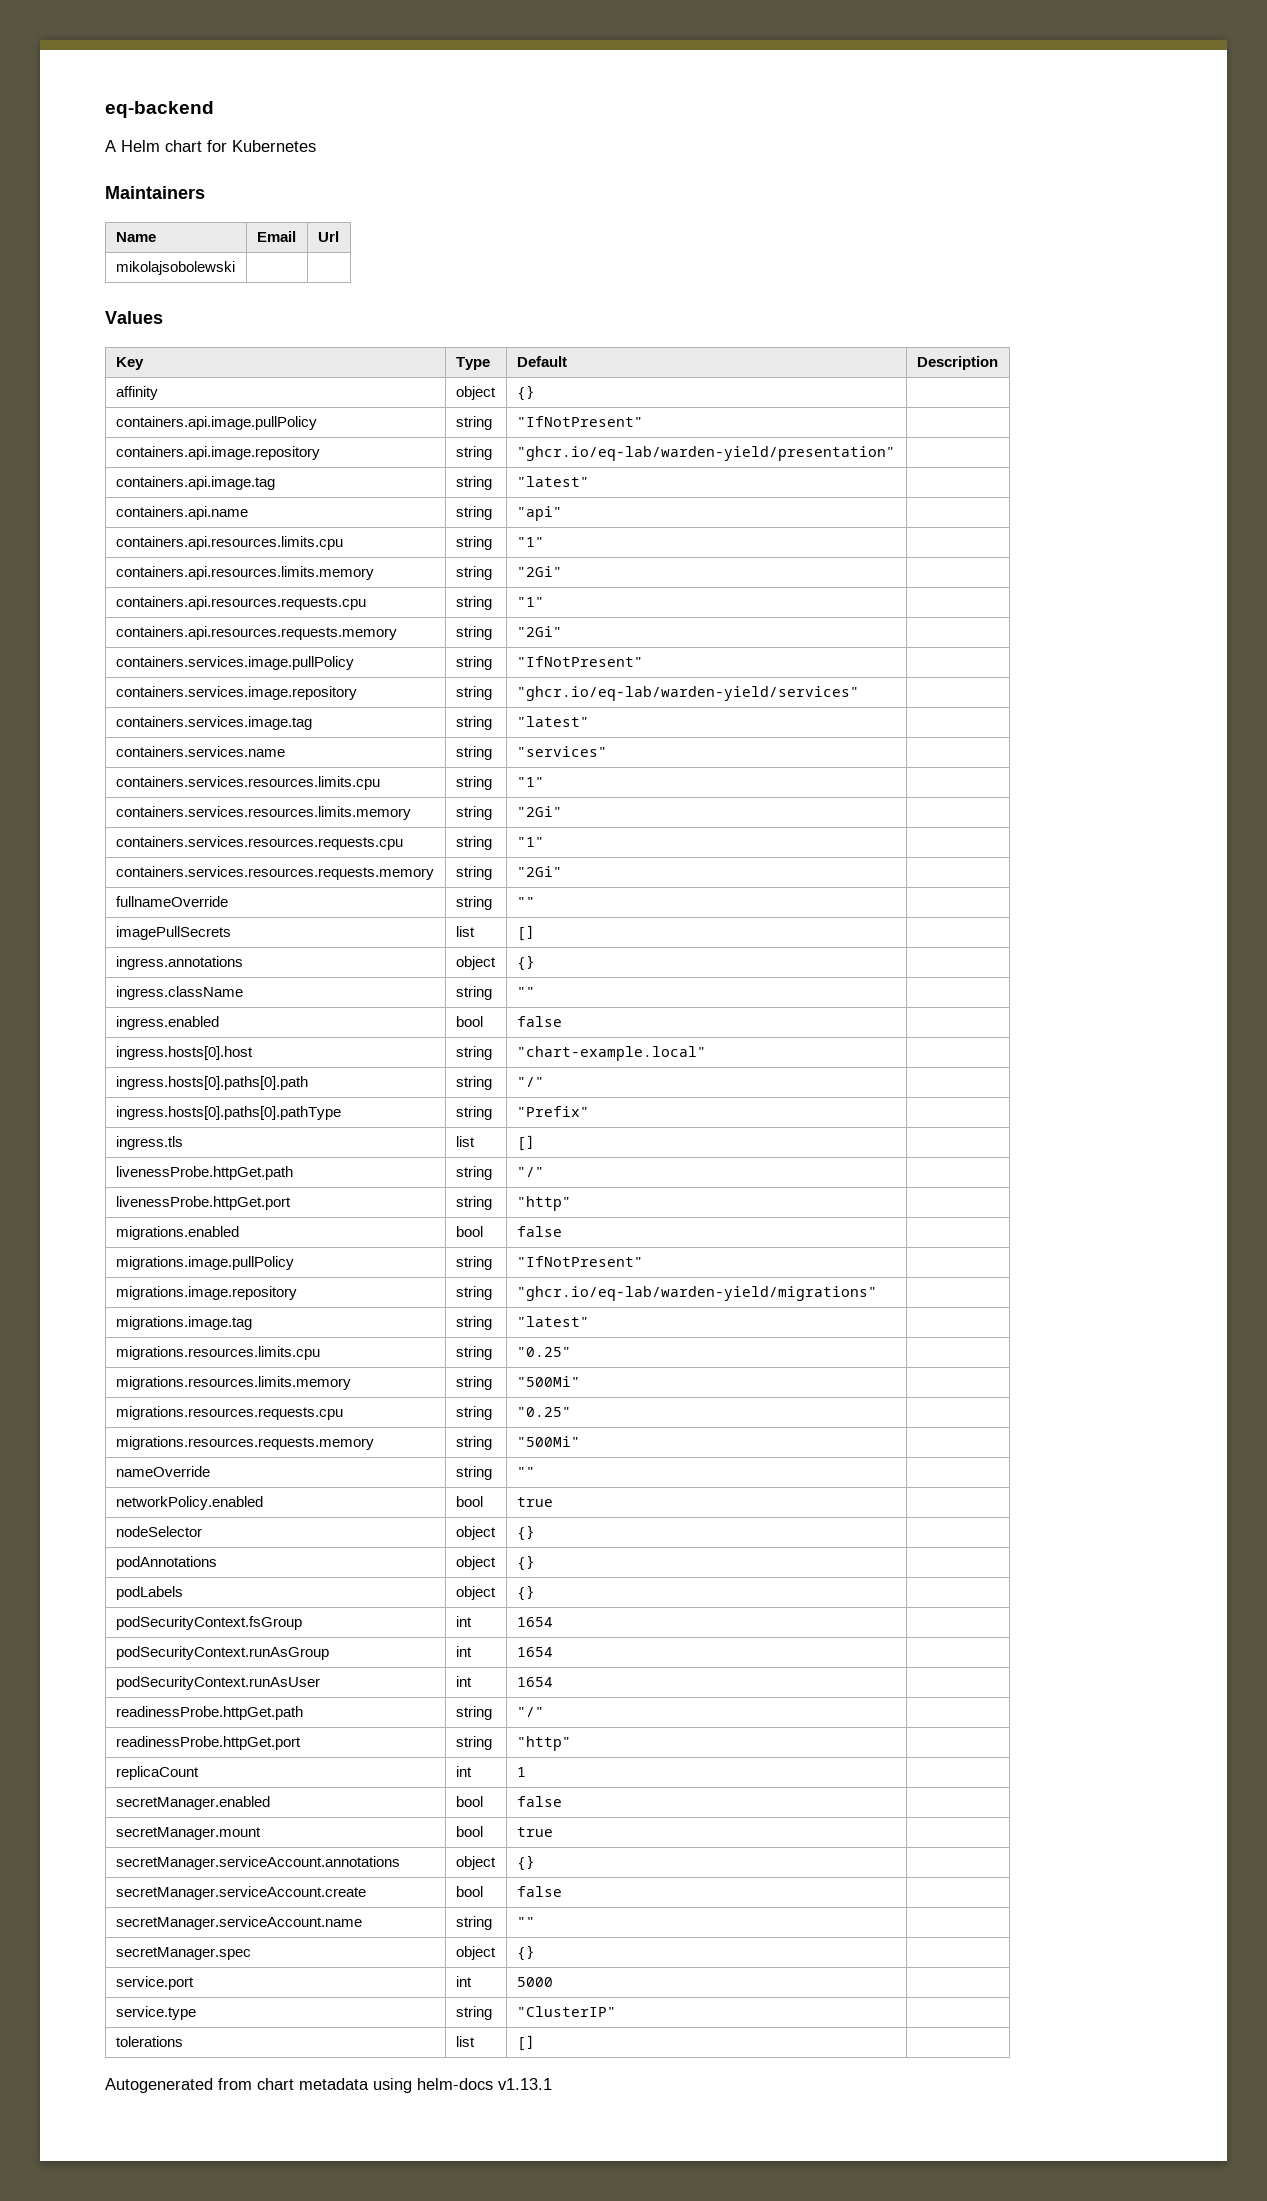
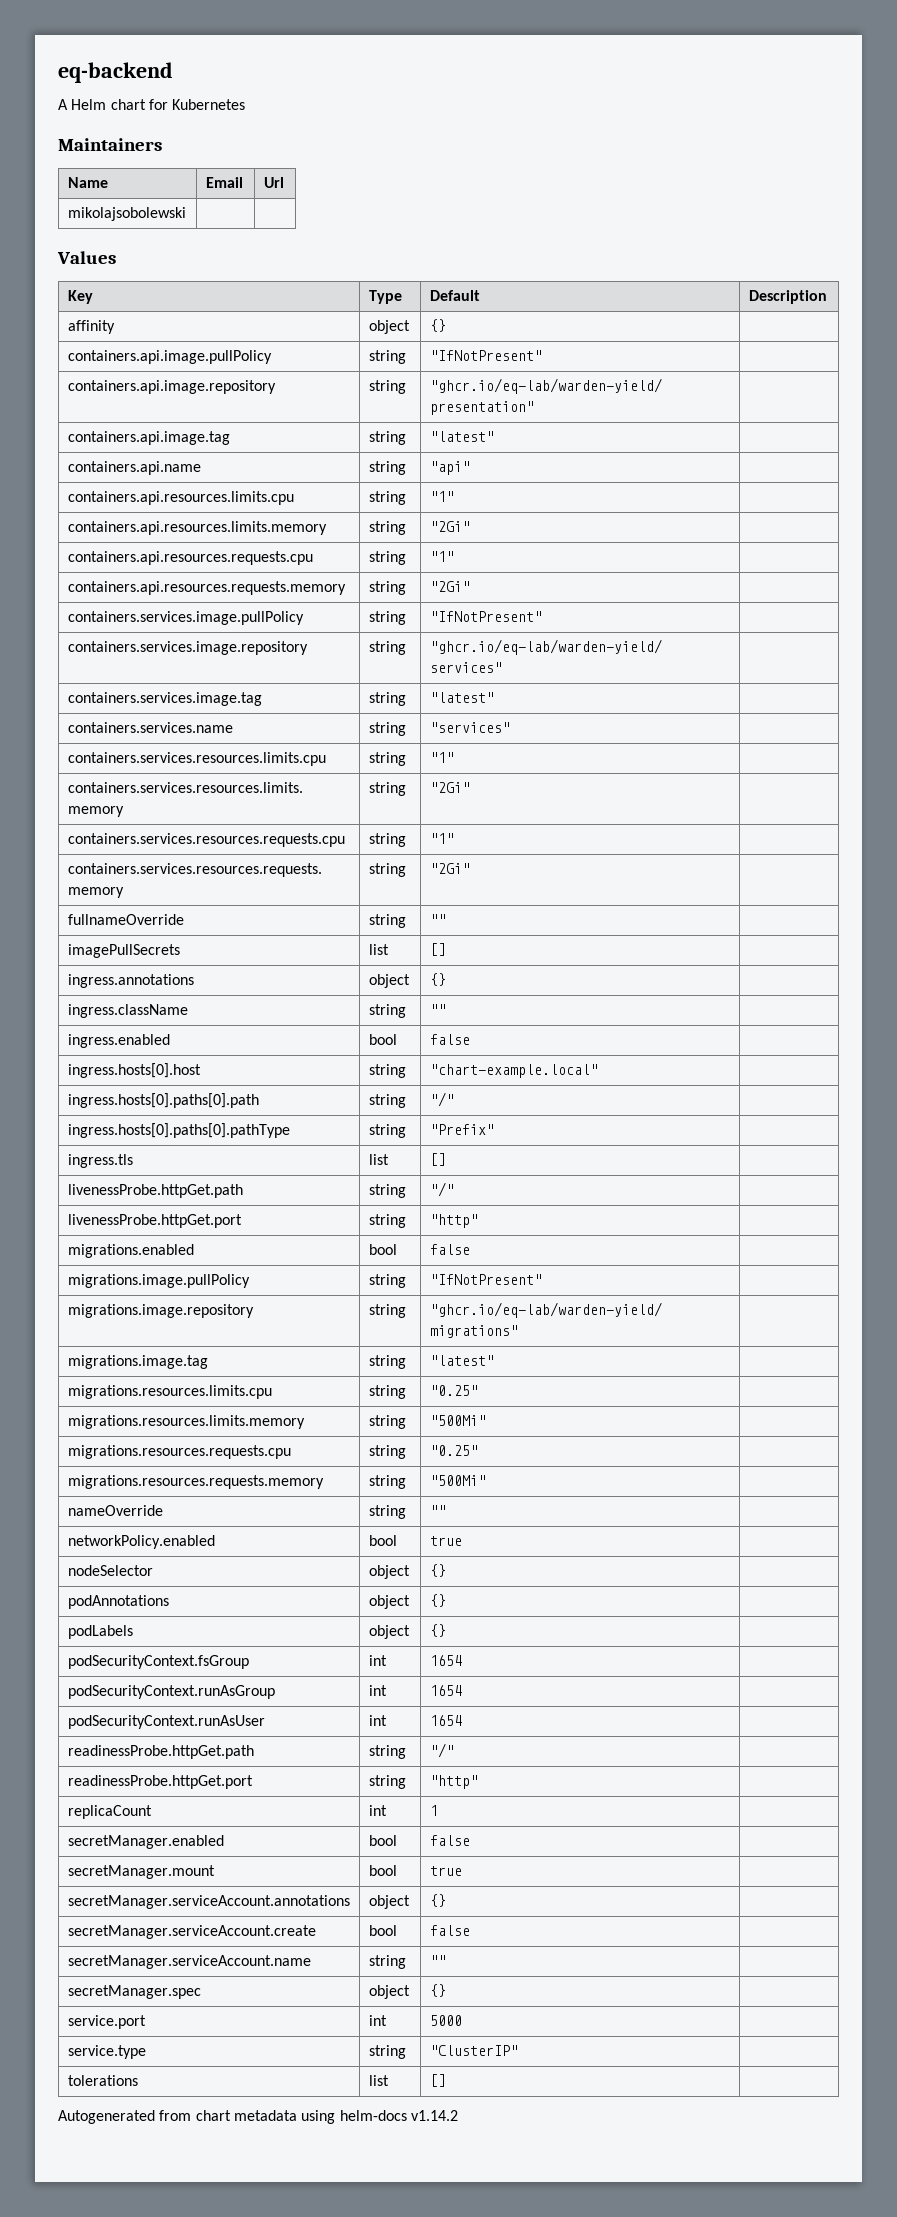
- Autogenerated from chart metadata using helm-docs v1.13.1
+ Autogenerated from chart metadata using helm-docs v1.14.2

